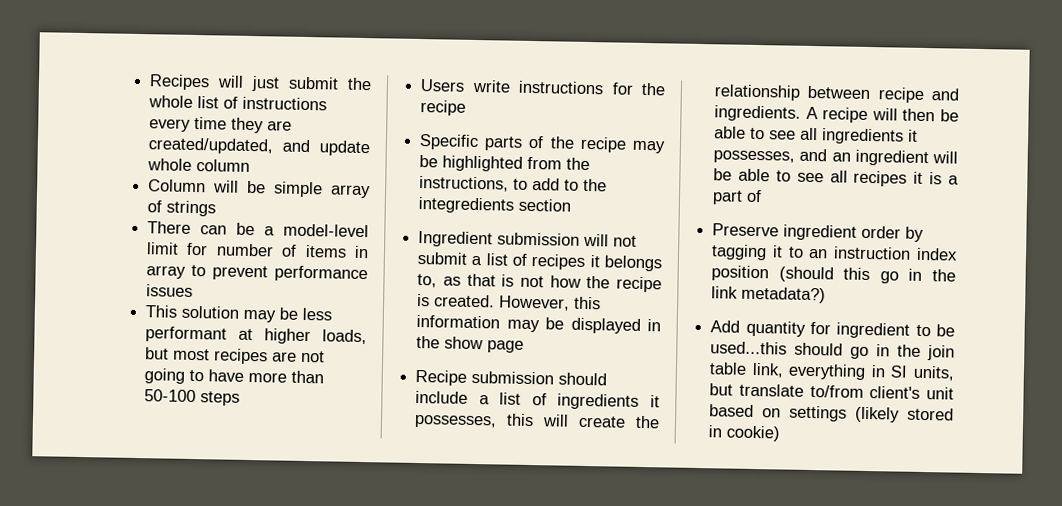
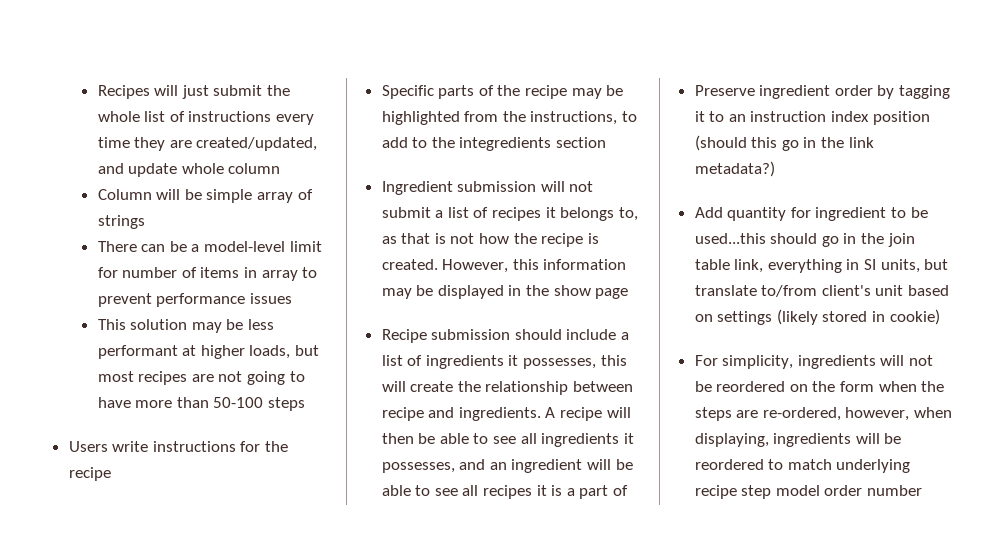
+ For simplicity, ingredients will not be reordered on the form when the steps are re-ordered, however, when displaying, ingredients will be reordered to match underlying recipe step model order number

